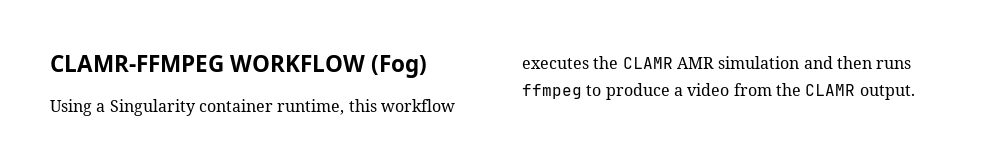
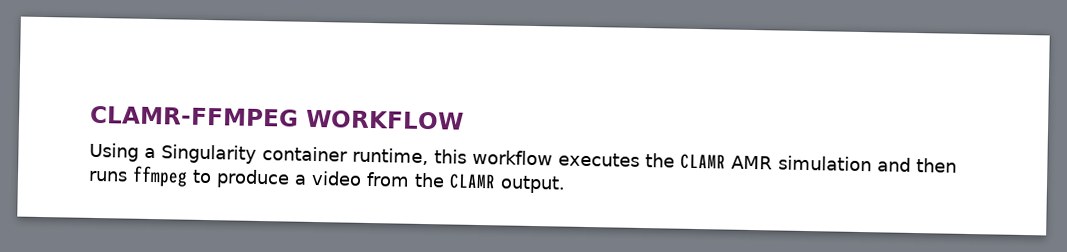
- CLAMR-FFMPEG WORKFLOW (Fog)
+ CLAMR-FFMPEG WORKFLOW

